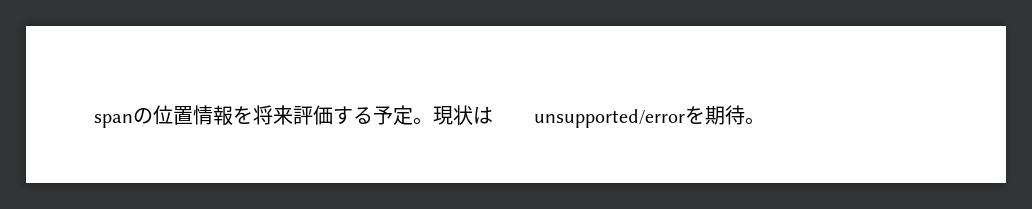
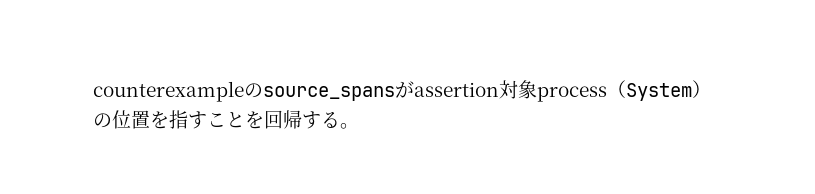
- spanの位置情報を将来評価する予定。現状はunsupported/errorを期待。
+ counterexampleのsource_spansがassertion対象process（System）の位置を指すことを回帰する。

